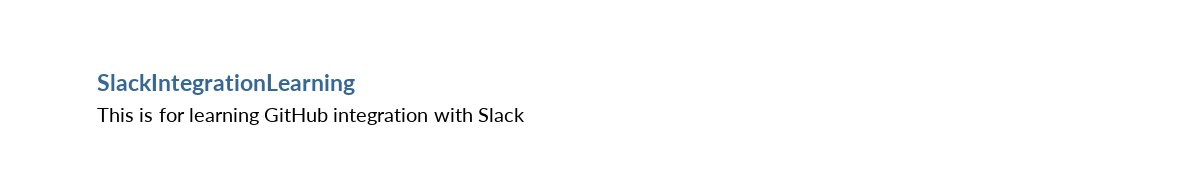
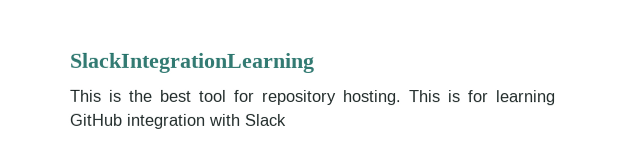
- This is for learning GitHub integration with Slack
+ This is the best tool for repository hosting. This is for learning GitHub integration with Slack

